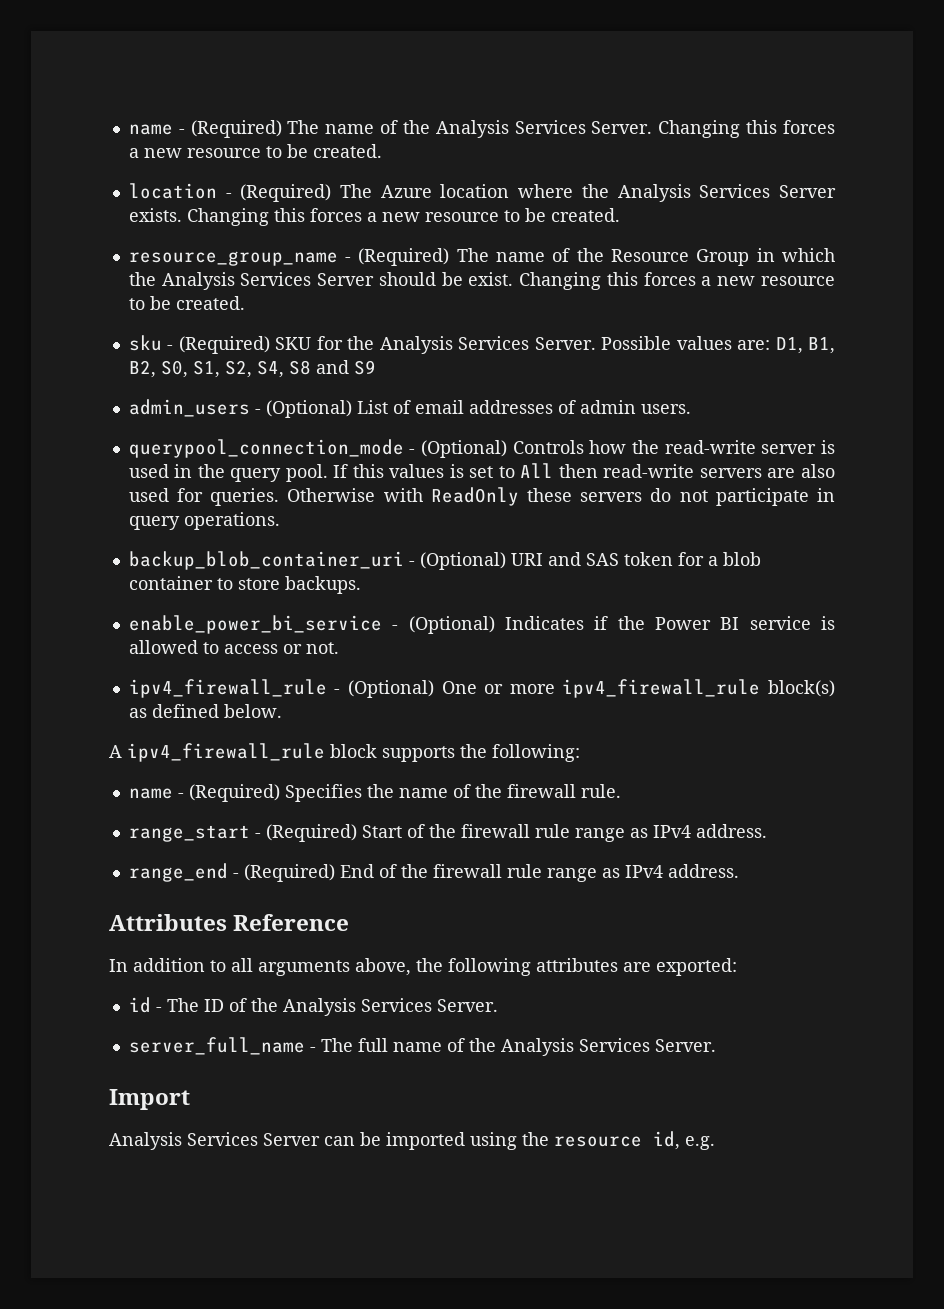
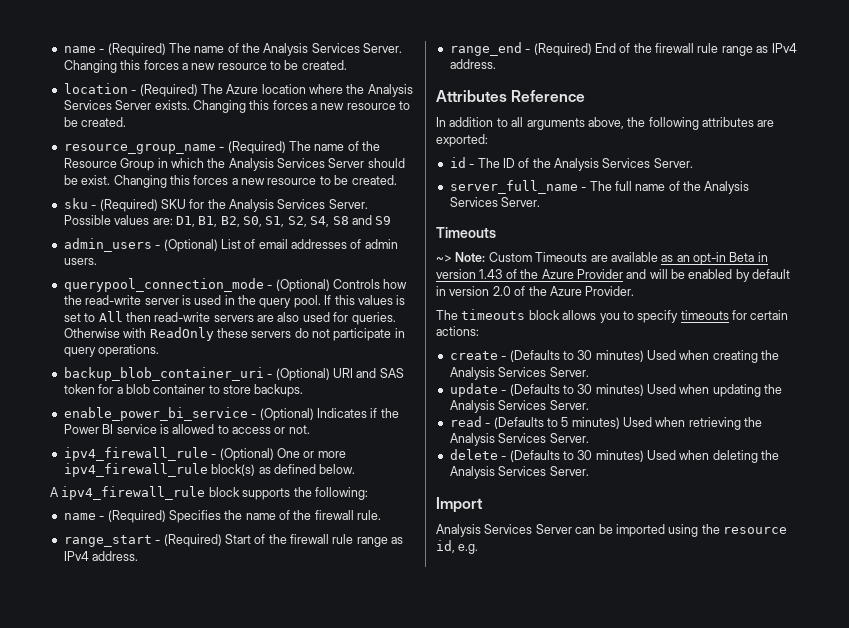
  server_full_name - The full name of the Analysis Services Server.
+ Timeouts
+ ~> Note: Custom Timeouts are available as an opt-in Beta in version 1.43 of the Azure Provider and will be enabled by default in version 2.0 of the Azure Provider.
+ The timeouts block allows you to specify timeouts for certain actions:
+ create - (Defaults to 30 minutes) Used when creating the Analysis Services Server.
+ update - (Defaults to 30 minutes) Used when updating the Analysis Services Server.
+ read - (Defaults to 5 minutes) Used when retrieving the Analysis Services Server.
+ delete - (Defaults to 30 minutes) Used when deleting the Analysis Services Server.

